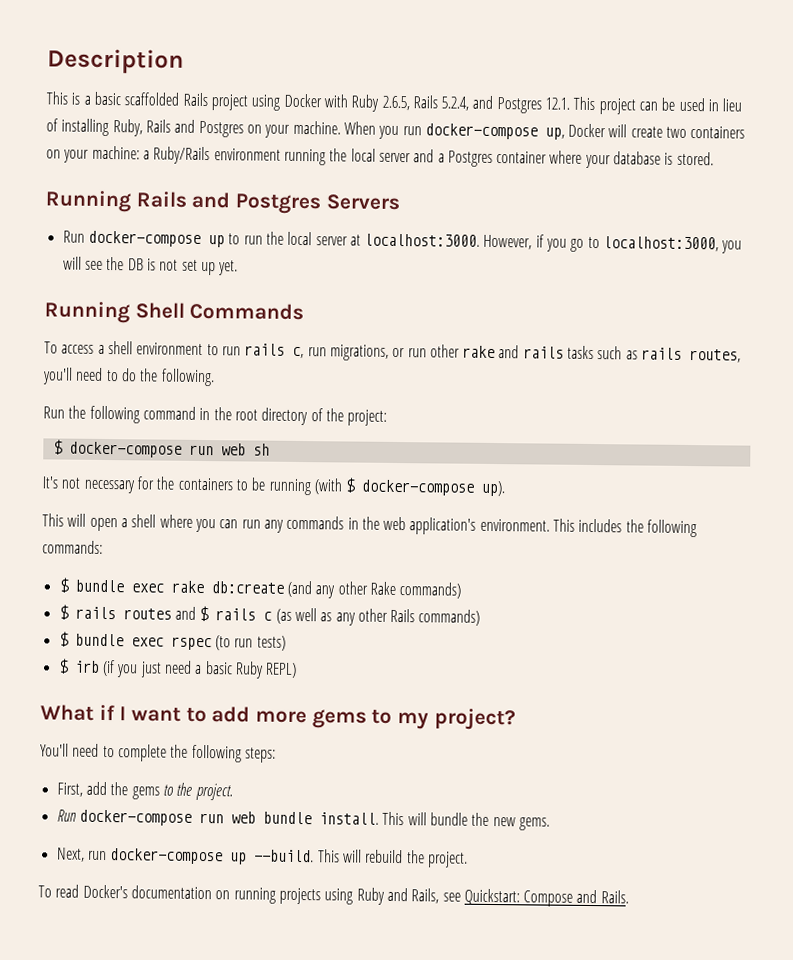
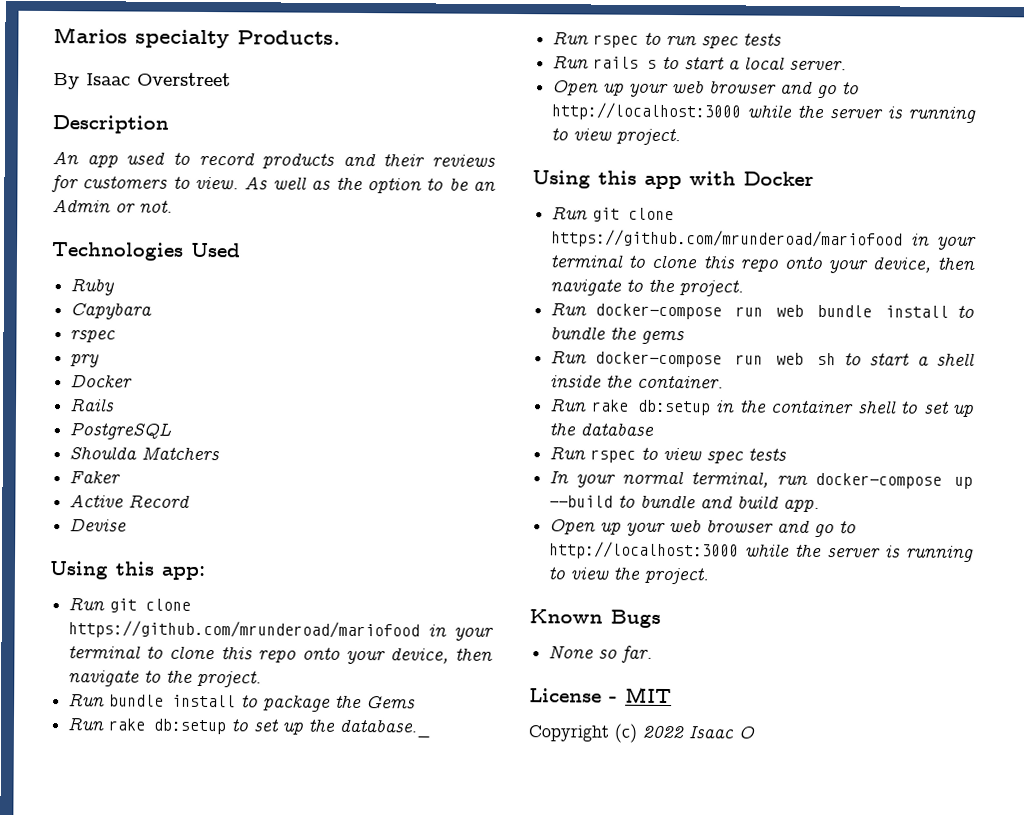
+ Marios specialty Products.
+ By Isaac Overstreet
  Description
- This is a basic scaffolded Rails project using Docker with Ruby 2.6.5, Rails 5.2.4, and Postgres 12.1. This project can be used in lieu of installing Ruby, Rails and Postgres on your machine. When you run docker-compose up, Docker will create two containers on your machine: a Ruby/Rails environment running the local server and a Postgres container where your database is stored.
- Running Rails and Postgres Servers
- Run docker-compose up to run the local server at localhost:3000. However, if you go to localhost:3000, you will see the DB is not set up yet.
- Running Shell Commands
- To access a shell environment to run rails c, run migrations, or run other rake and rails tasks such as rails routes, you'll need to do the following.
- Run the following command in the root directory of the project:
- $ docker-compose run web sh
- It's not necessary for the containers to be running (with $ docker-compose up).
- This will open a shell where you can run any commands in the web application's environment. This includes the following commands:
- $ bundle exec rake db:create (and any other Rake commands)
- $ rails routes and $ rails c (as well as any other Rails commands)
- $ bundle exec rspec (to run tests)
- $ irb (if you just need a basic Ruby REPL)
- What if I want to add more gems to my project?
- You'll need to complete the following steps:
- First, add the gems to the project.
+ An app used to record products and their reviews for customers to view. As well as the option to be an Admin or not.
+ Technologies Used
+ Ruby
+ Capybara
+ rspec
+ pry
+ Docker
+ Rails
+ PostgreSQL
+ Shoulda Matchers
+ Faker
+ Active Record
+ Devise
+ Using this app:
+ Run git clone https://github.com/mrunderoad/mariofood in your terminal to clone this repo onto your device, then navigate to the project.
+ Run bundle install to package the Gems
+ Run rake db:setup to set up the database._
+ Run rspec to run spec tests
+ Run rails s to start a local server.
+ Open up your web browser and go to http://localhost:3000 while the server is running to view project.
+ Using this app with Docker
+ Run git clone https://github.com/mrunderoad/mariofood in your terminal to clone this repo onto your device, then navigate to the project.
- Run docker-compose run web bundle install. This will bundle the new gems.
- Next, run docker-compose up --build. This will rebuild the project.
- To read Docker's documentation on running projects using Ruby and Rails, see Quickstart: Compose and Rails.
+ Run docker-compose run web bundle install to bundle the gems
+ Run docker-compose run web sh to start a shell inside the container.
+ Run rake db:setup in the container shell to set up the database
+ Run rspec to view spec tests
+ In your normal terminal, run docker-compose up --build to bundle and build app.
+ Open up your web browser and go to http://localhost:3000 while the server is running to view the project.
+ Known Bugs
+ None so far.
+ License - MIT
+ Copyright (c) 2022 Isaac O

